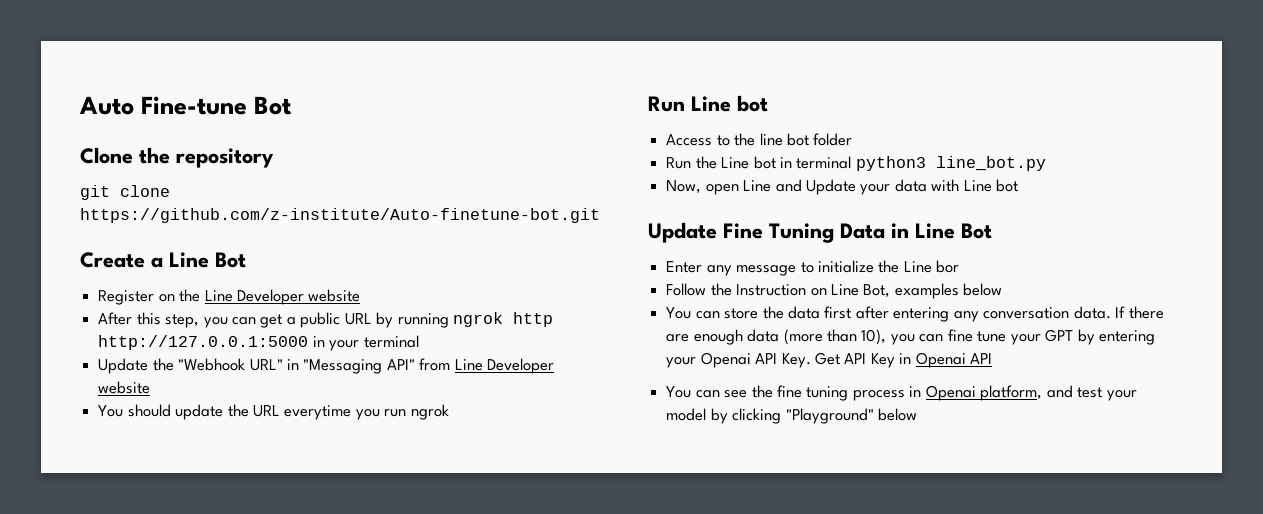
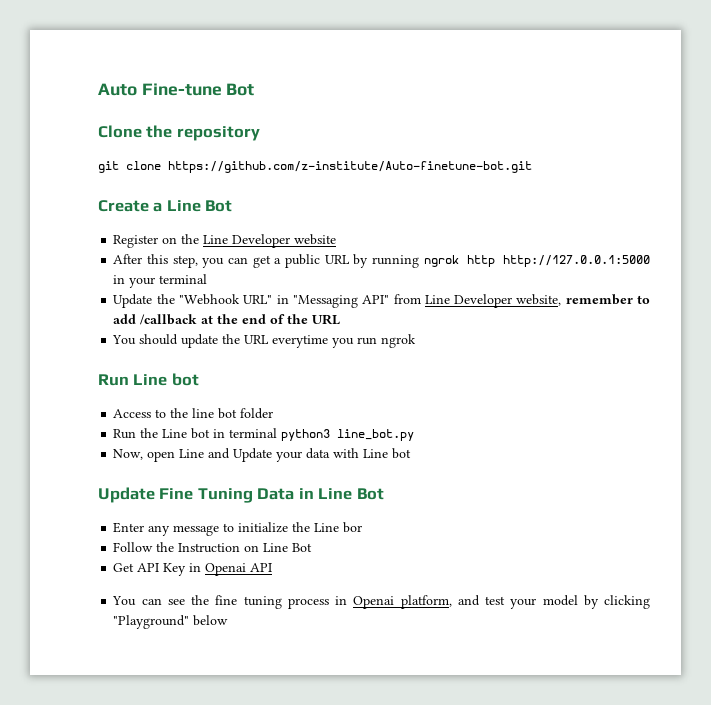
- Update the "Webhook URL" in "Messaging API" from Line Developer website
+ Update the "Webhook URL" in "Messaging API" from Line Developer website, remember to add /callback at the end of the URL
- Follow the Instruction on Line Bot, examples below
- You can store the data first after entering any conversation data. If there are enough data (more than 10), you can fine tune your GPT by entering your Openai API Key. Get API Key in Openai API
+ Follow the Instruction on Line Bot
+ Get API Key in Openai API

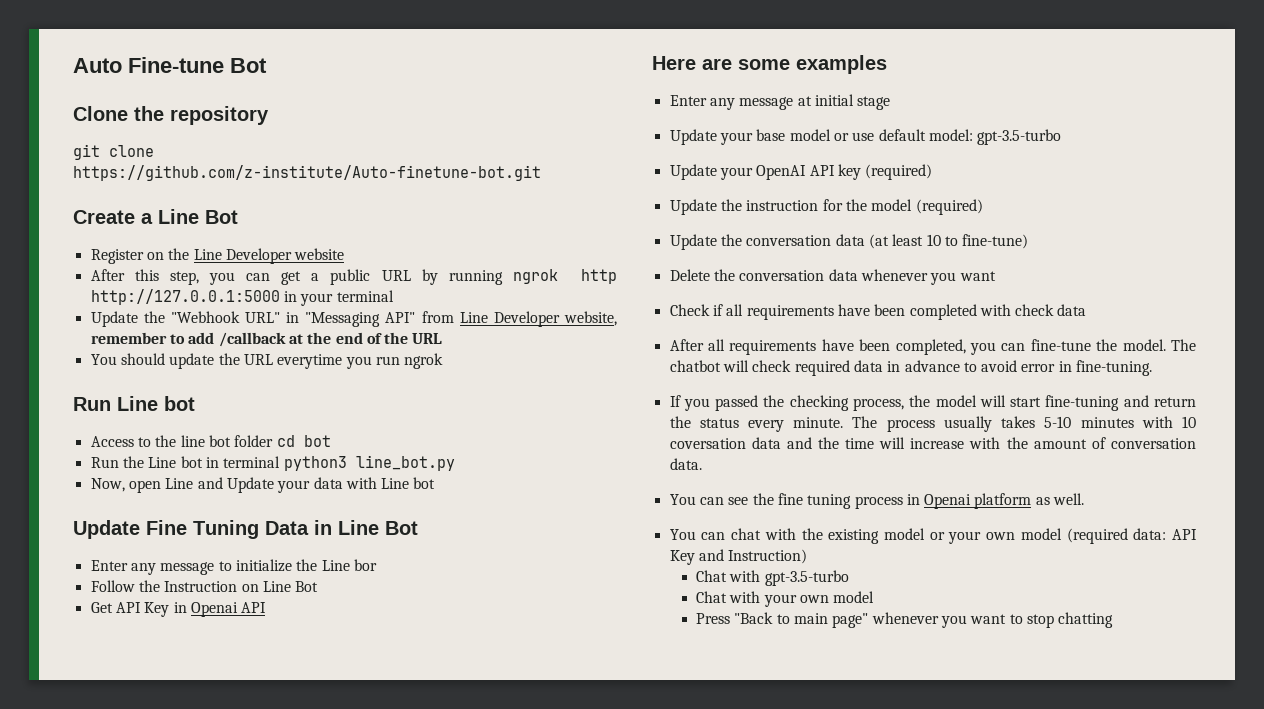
- Access to the line bot folder
+ Access to the line bot folder cd bot
+ Here are some examples
+ Enter any message at initial stage
+ Update your base model or use default model: gpt-3.5-turbo
+ Update your OpenAI API key (required)
+ Update the instruction for the model (required)
+ Update the conversation data (at least 10 to fine-tune)
+ Delete the conversation data whenever you want
+ Check if all requirements have been completed with check data
+ After all requirements have been completed, you can fine-tune the model. The chatbot will check required data in advance to avoid error in fine-tuning.
+ If you passed the checking process, the model will start fine-tuning and return the status every minute. The process usually takes 5-10 minutes with 10 coversation data and the time will increase with the amount of conversation data.
- You can see the fine tuning process in Openai platform, and test your model by clicking "Playground" below
+ You can see the fine tuning process in Openai platform as well.
+ You can chat with the existing model or your own model (required data: API Key and Instruction)
+ Chat with gpt-3.5-turbo
+ Chat with your own model
+ Press "Back to main page" whenever you want to stop chatting

